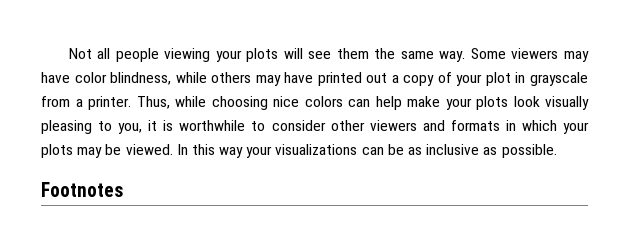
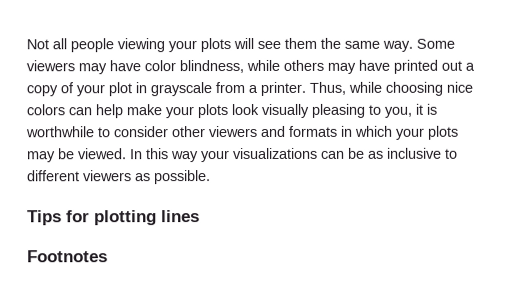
- In this way your visualizations can be as inclusive as possible.
+ In this way your visualizations can be as inclusive to different viewers as possible.
+ Tips for plotting lines

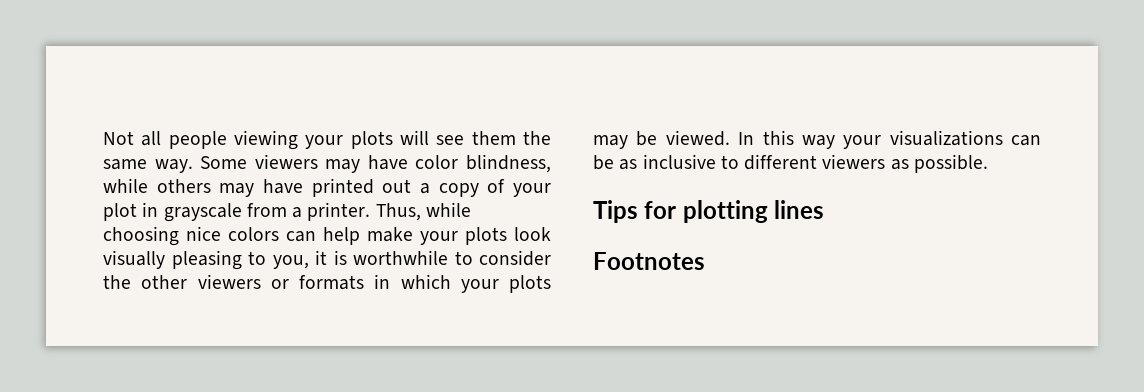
- Thus, while choosing nice colors can help make your plots look visually pleasing to you, it is worthwhile to consider other viewers and formats in which your plots may be viewed.
+ Thus, while choosing nice colors can help make your plots look visually pleasing to you, it is worthwhile to consider the other viewers or formats in which your plots may be viewed.

